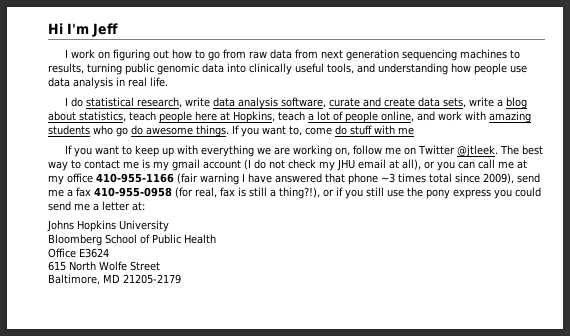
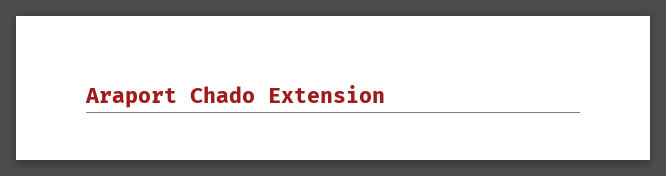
- Hi I'm Jeff
- I work on figuring out how to go from raw data from next generation sequencing machines to results, turning public genomic data into clinically useful tools, and understanding how people use data analysis in real life.
- I do statistical research, write data analysis software, curate and create data sets, write a blog about statistics, teach people here at Hopkins, teach a lot of people online, and work with amazing students who go do awesome things. If you want to, come do stuff with me
- If you want to keep up with everything we are working on, follow me on Twitter @jtleek. The best way to contact me is my gmail account (I do not check my JHU email at all), or you can call me at my office 410-955-1166 (fair warning I have answered that phone ~3 times total since 2009), send me a fax 410-955-0958 (for real, fax is still a thing?!), or if you still use the pony express you could send me a letter at:
- Johns Hopkins University
- Bloomberg School of Public Health
- Office E3624
- 615 North Wolfe Street
- Baltimore, MD 21205-2179
+ Araport Chado Extension

